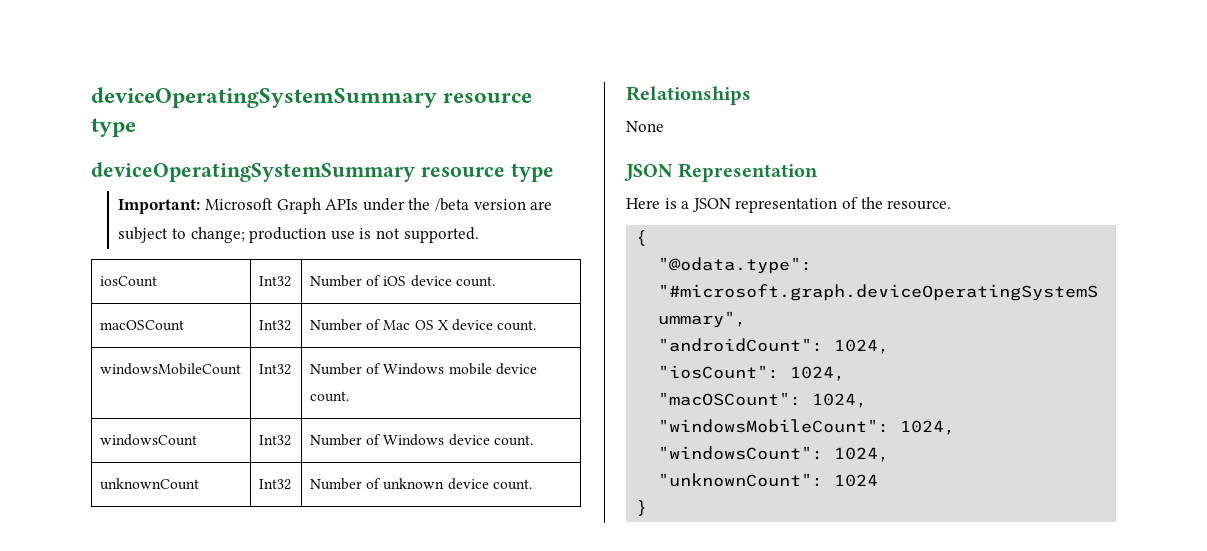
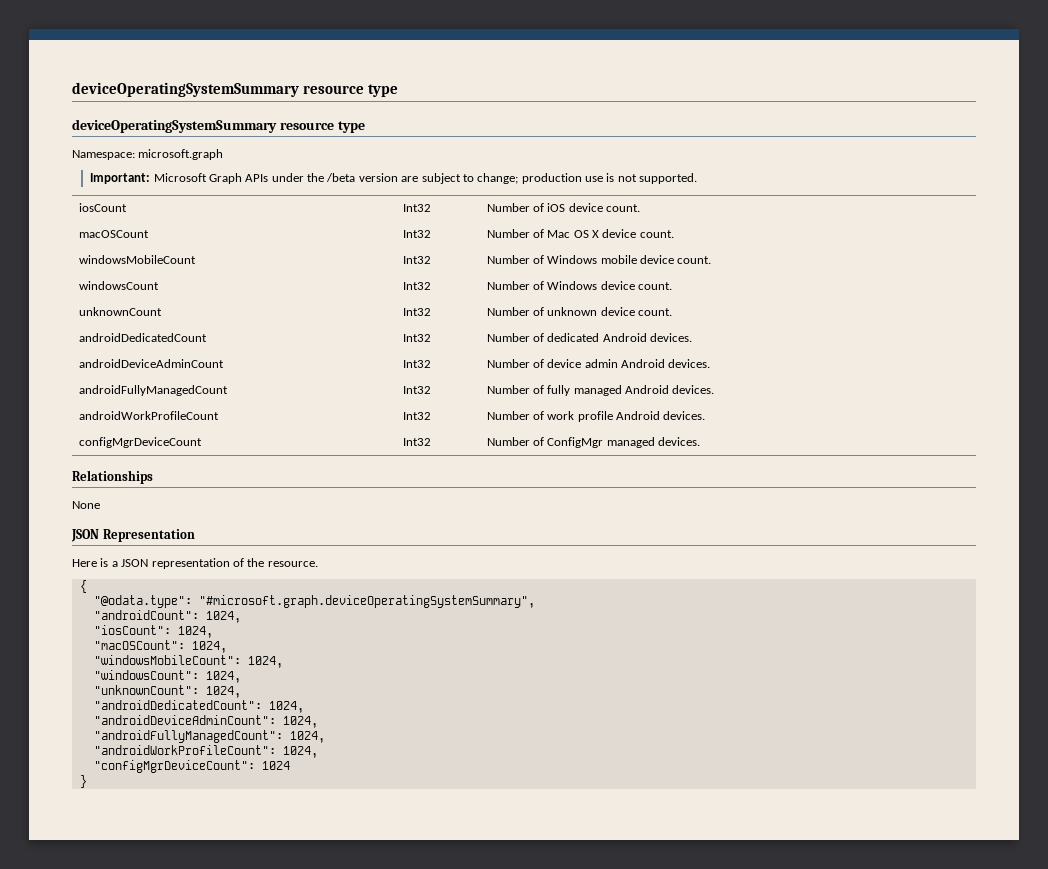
+ Namespace: microsoft.graph
+ androidDedicatedCount | Int32 | Number of dedicated Android devices.
+ androidDeviceAdminCount | Int32 | Number of device admin Android devices.
+ androidFullyManagedCount | Int32 | Number of fully managed Android devices.
+ androidWorkProfileCount | Int32 | Number of work profile Android devices.
+ configMgrDeviceCount | Int32 | Number of ConfigMgr managed devices.
- "unknownCount": 1024
+ "unknownCount": 1024,
+ "androidDedicatedCount": 1024,
+ "androidDeviceAdminCount": 1024,
+ "androidFullyManagedCount": 1024,
+ "androidWorkProfileCount": 1024,
+ "configMgrDeviceCount": 1024

